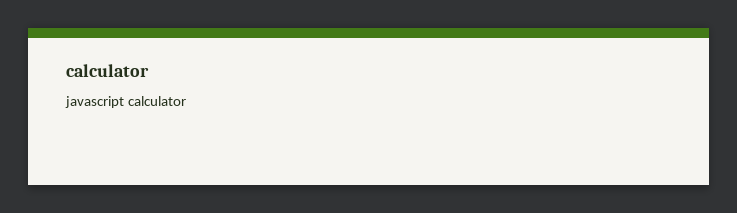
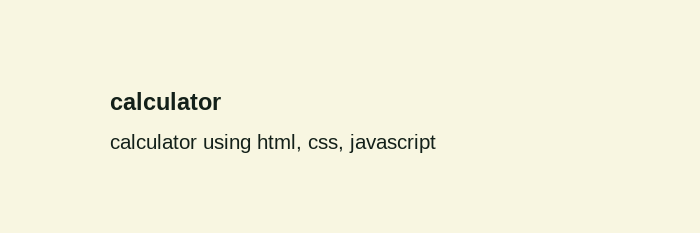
- javascript calculator
+ calculator using html, css, javascript

